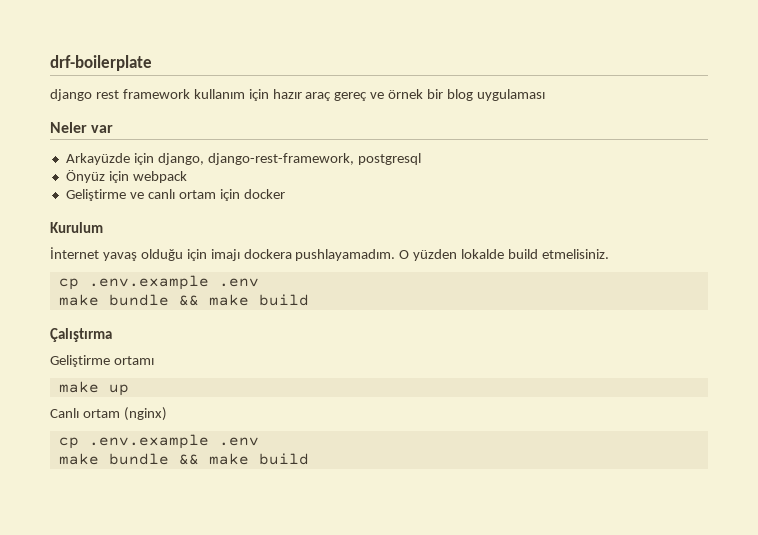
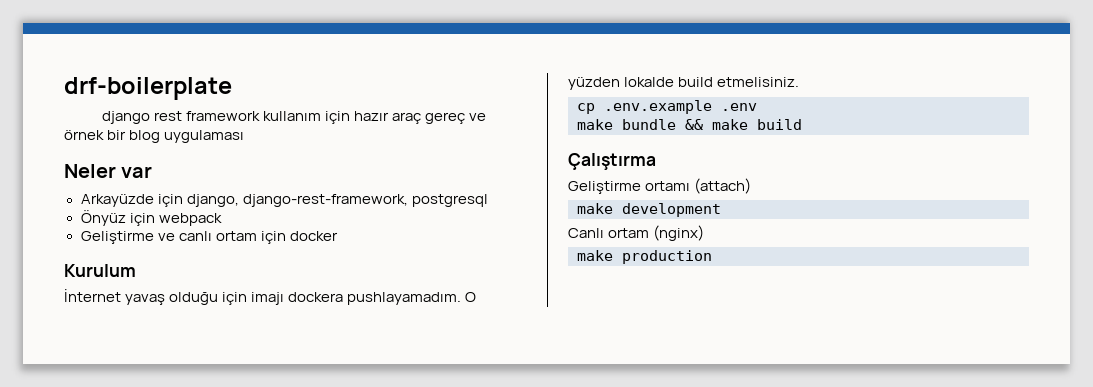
- Geliştirme ortamı
- make up
+ Geliştirme ortamı (attach)
+ make development
  Canlı ortam (nginx)
- cp .env.example .env
- make bundle && make build
+ make production

